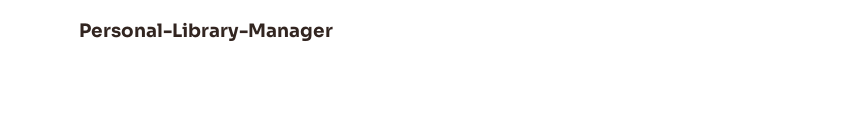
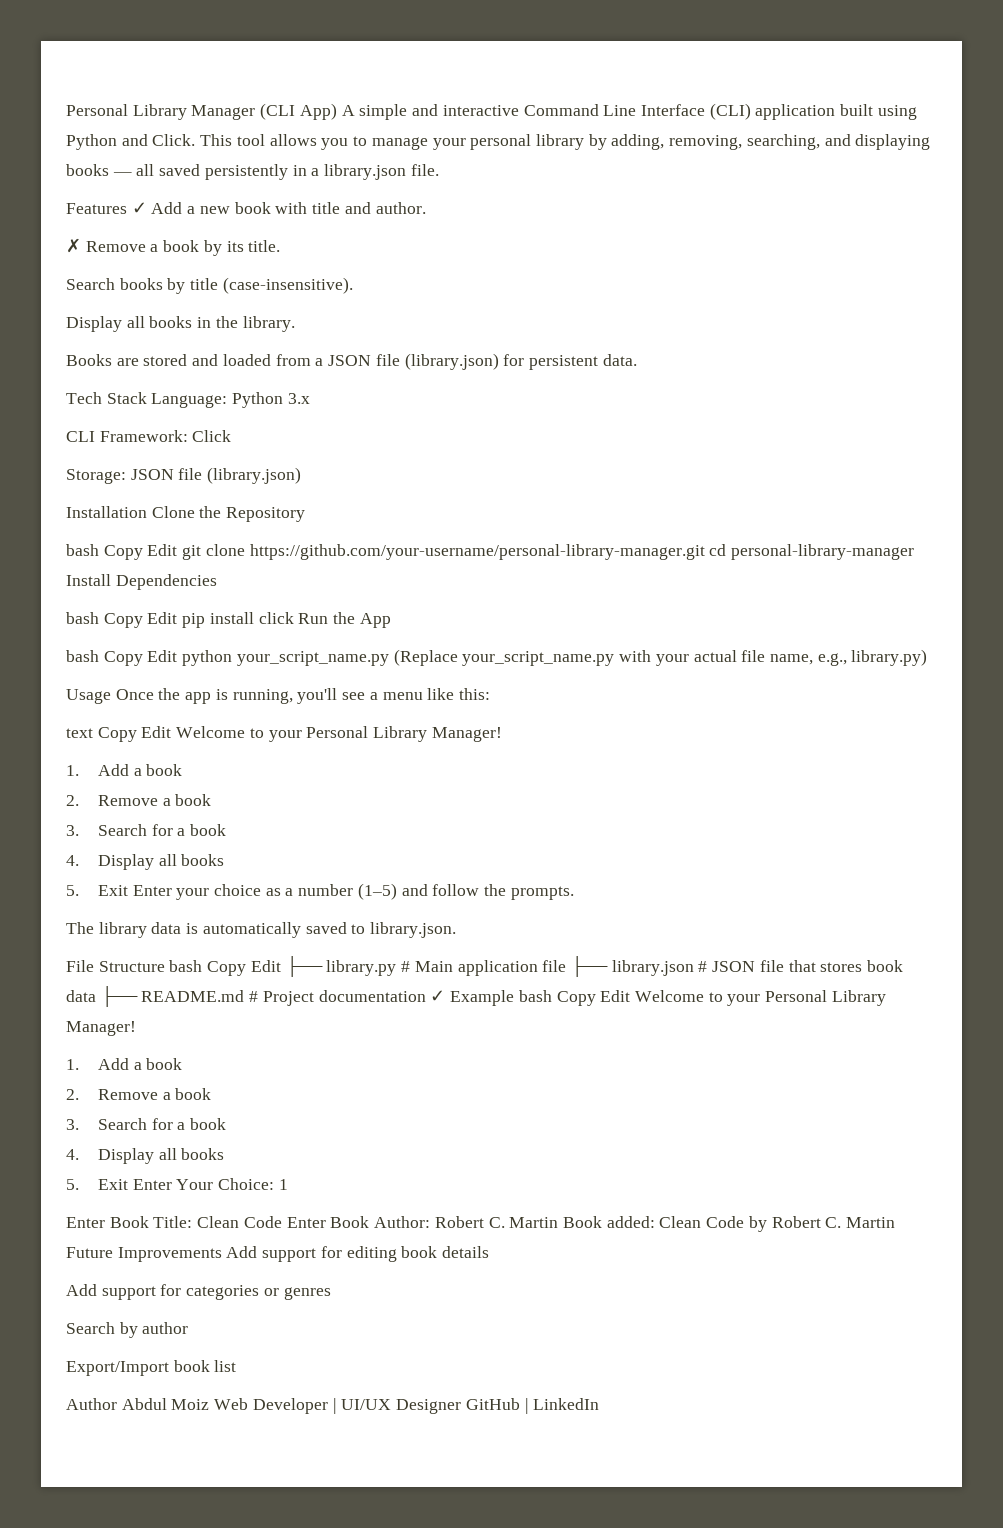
- Personal-Library-Manager
+ Personal Library Manager (CLI App) A simple and interactive Command Line Interface (CLI) application built using Python and Click. This tool allows you to manage your personal library by adding, removing, searching, and displaying books — all saved persistently in a library.json file.
+ Features ✓ Add a new book with title and author.
+ ✗ Remove a book by its title.
+ Search books by title (case-insensitive).
+ Display all books in the library.
+ Books are stored and loaded from a JSON file (library.json) for persistent data.
+ Tech Stack Language: Python 3.x
+ CLI Framework: Click
+ Storage: JSON file (library.json)
+ Installation Clone the Repository
+ bash Copy Edit git clone https://github.com/your-username/personal-library-manager.git cd personal-library-manager Install Dependencies
+ bash Copy Edit pip install click Run the App
+ bash Copy Edit python your_script_name.py (Replace your_script_name.py with your actual file name, e.g., library.py)
+ Usage Once the app is running, you'll see a menu like this:
+ text Copy Edit Welcome to your Personal Library Manager!
+ 1. Add a book
+ 2. Remove a book
+ 3. Search for a book
+ 4. Display all books
+ 5. Exit Enter your choice as a number (1–5) and follow the prompts.
+ The library data is automatically saved to library.json.
+ File Structure bash Copy Edit ├── library.py # Main application file ├── library.json # JSON file that stores book data ├── README.md # Project documentation ✓ Example bash Copy Edit Welcome to your Personal Library Manager!
+ 1. Add a book
+ 2. Remove a book
+ 3. Search for a book
+ 4. Display all books
+ 5. Exit Enter Your Choice: 1
+ Enter Book Title: Clean Code Enter Book Author: Robert C. Martin Book added: Clean Code by Robert C. Martin Future Improvements Add support for editing book details
+ Add support for categories or genres
+ Search by author
+ Export/Import book list
+ Author Abdul Moiz Web Developer | UI/UX Designer GitHub | LinkedIn

